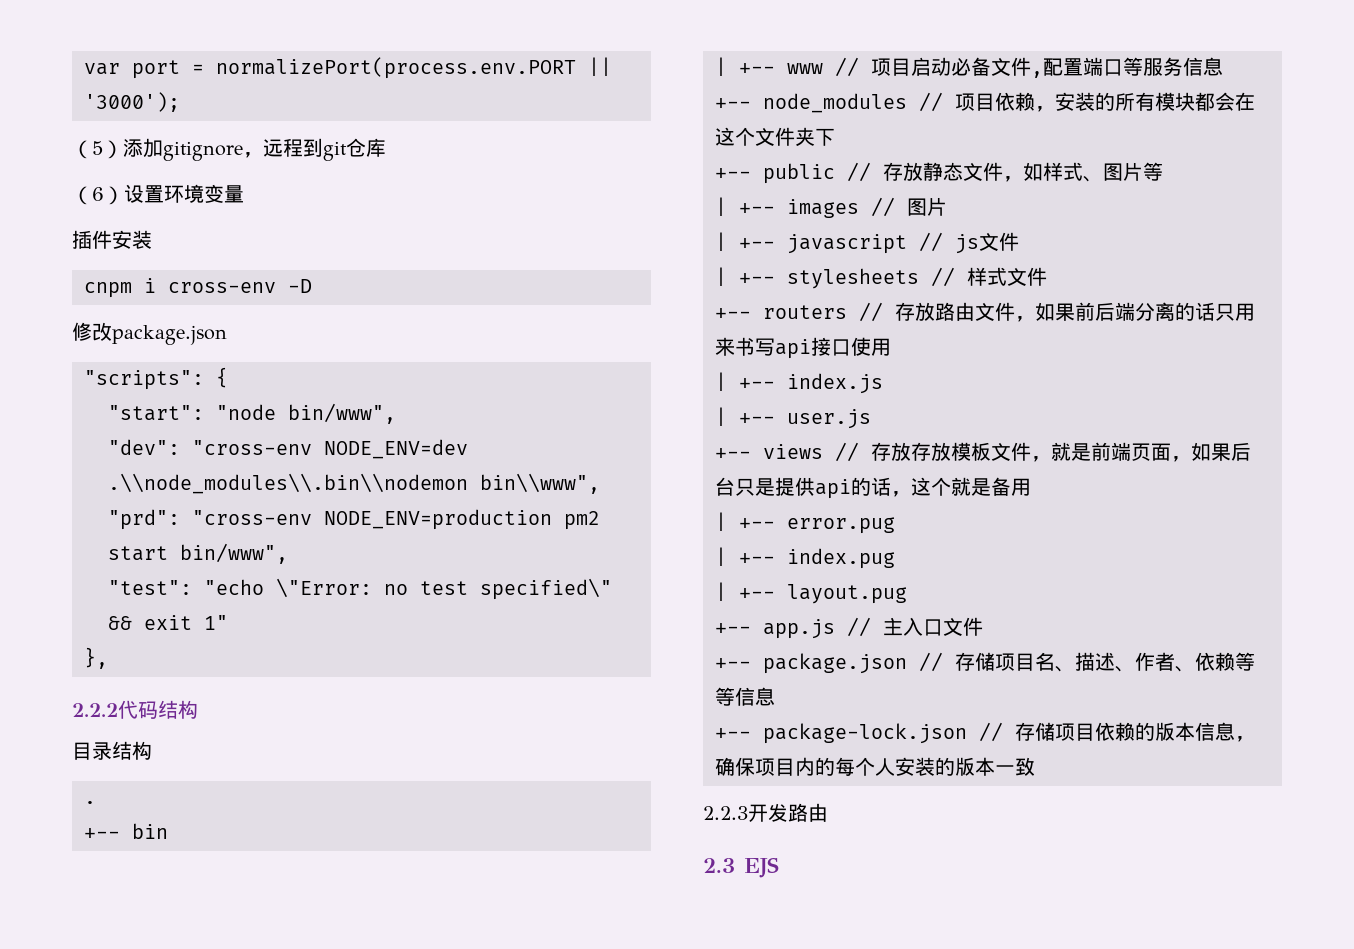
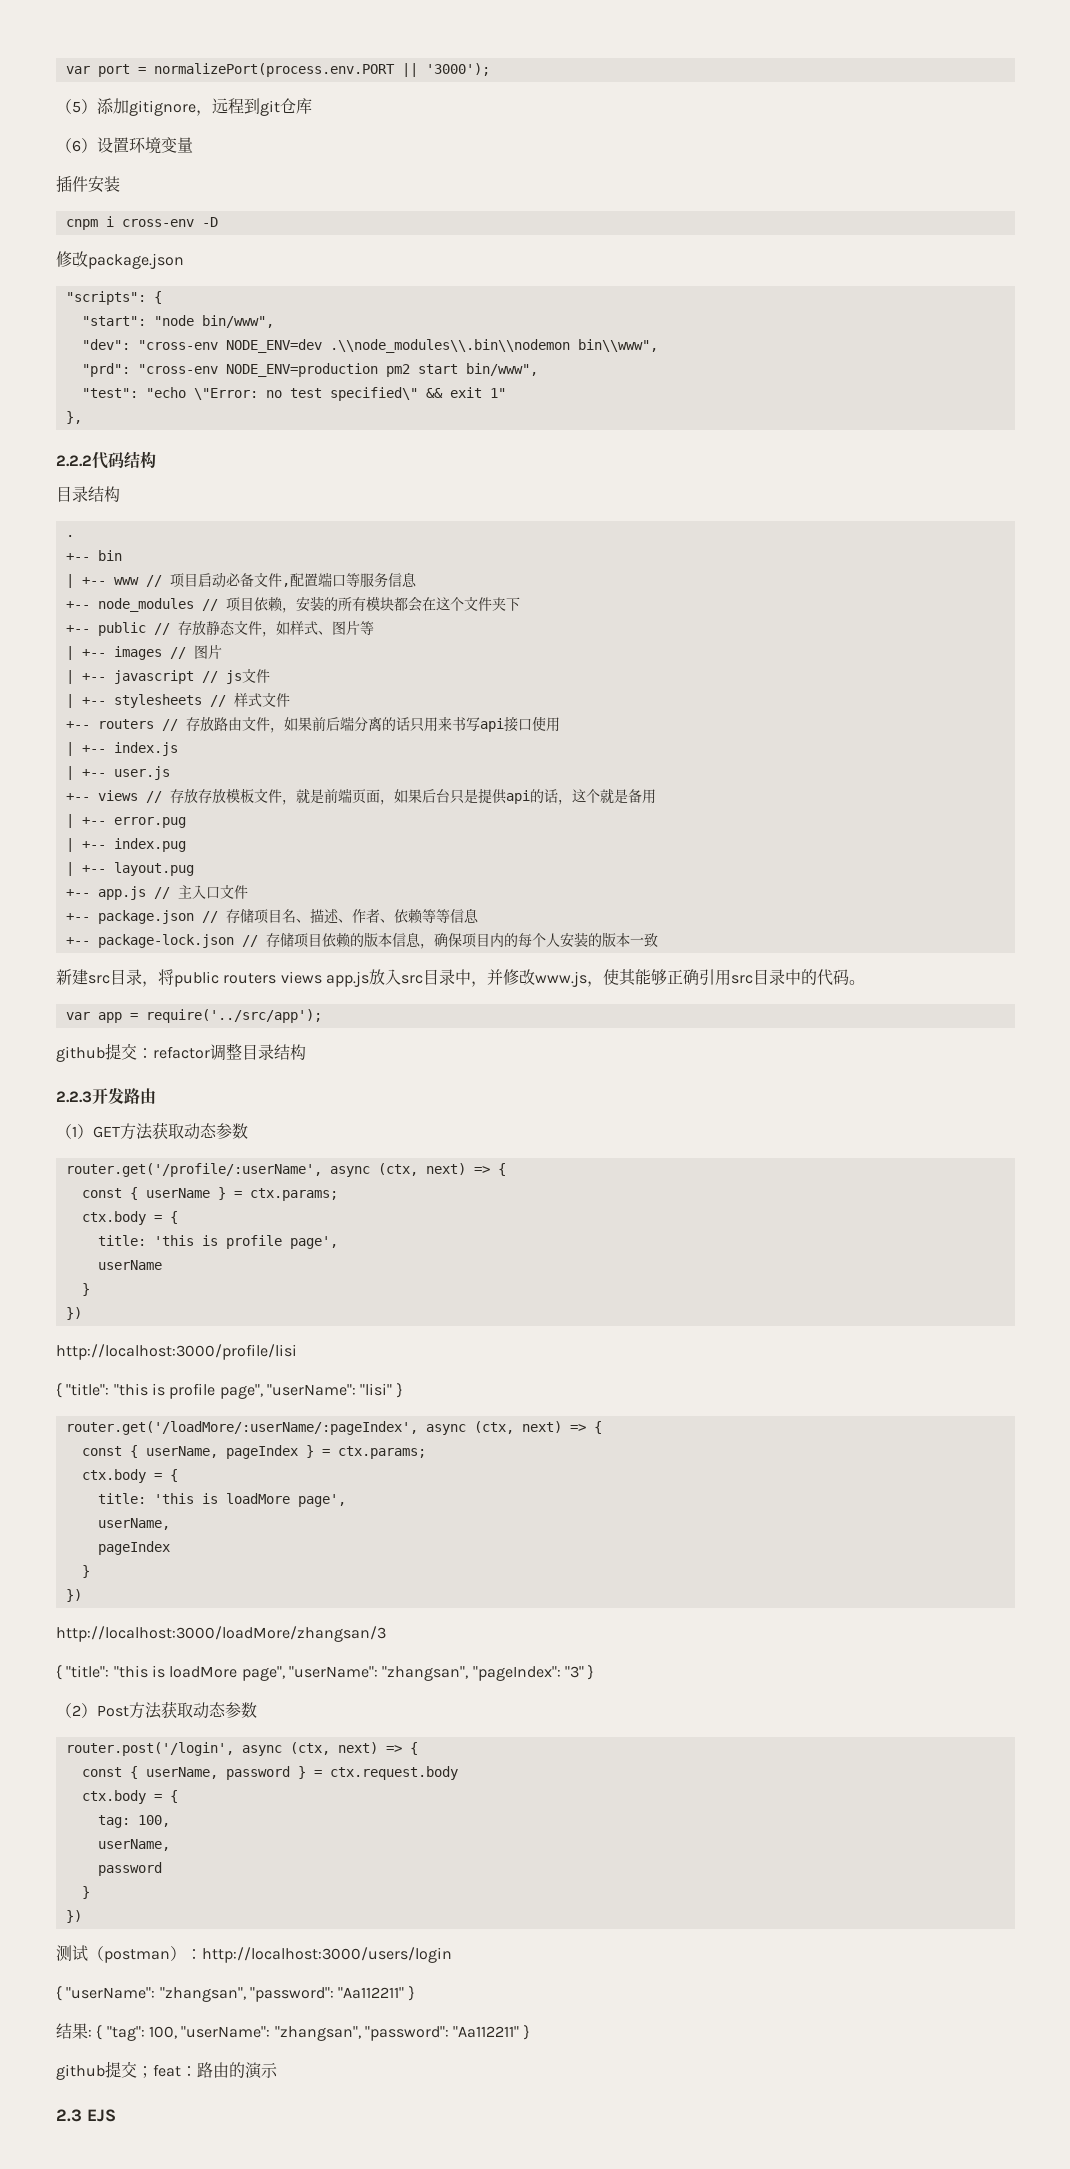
+ 新建src目录，将public routers views app.js放入src目录中，并修改www.js，使其能够正确引用src目录中的代码。
+ var app = require('../src/app');
+ github提交：refactor调整目录结构
  2.2.3开发路由
+ （1）GET方法获取动态参数
+ router.get('/profile/:userName', async (ctx, next) => {
+ const { userName } = ctx.params;
+ ctx.body = {
+ title: 'this is profile page',
+ userName
+ }
+ })
+ http://localhost:3000/profile/lisi
+ { "title": "this is profile page", "userName": "lisi" }
+ router.get('/loadMore/:userName/:pageIndex', async (ctx, next) => {
+ const { userName, pageIndex } = ctx.params;
+ ctx.body = {
+ title: 'this is loadMore page',
+ userName,
+ pageIndex
+ }
+ })
+ http://localhost:3000/loadMore/zhangsan/3
+ { "title": "this is loadMore page", "userName": "zhangsan", "pageIndex": "3" }
+ （2）Post方法获取动态参数
+ router.post('/login', async (ctx, next) => {
+ const { userName, password } = ctx.request.body
+ ctx.body = {
+ tag: 100,
+ userName,
+ password
+ }
+ })
+ 测试（postman）：http://localhost:3000/users/login
+ { "userName": "zhangsan", "password": "Aa112211" }
+ 结果: { "tag": 100, "userName": "zhangsan", "password": "Aa112211" }
+ github提交；feat：路由的演示

